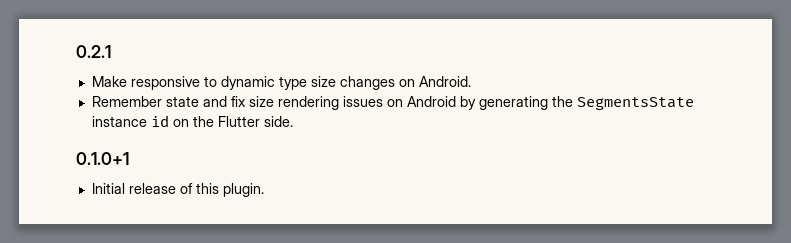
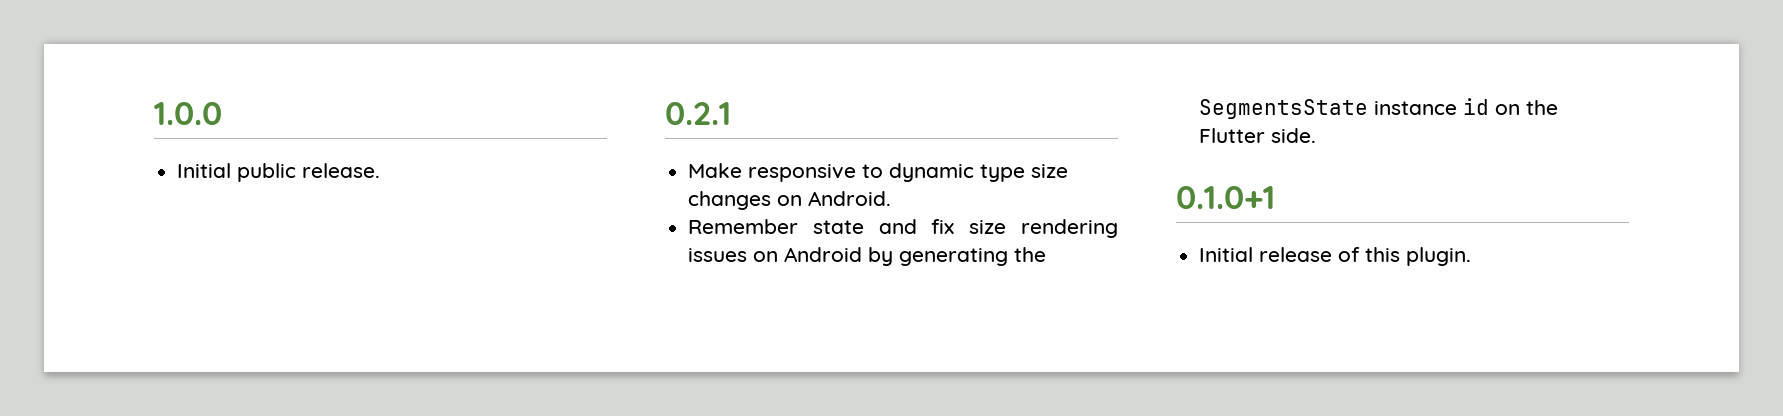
+ 1.0.0
+ Initial public release.

